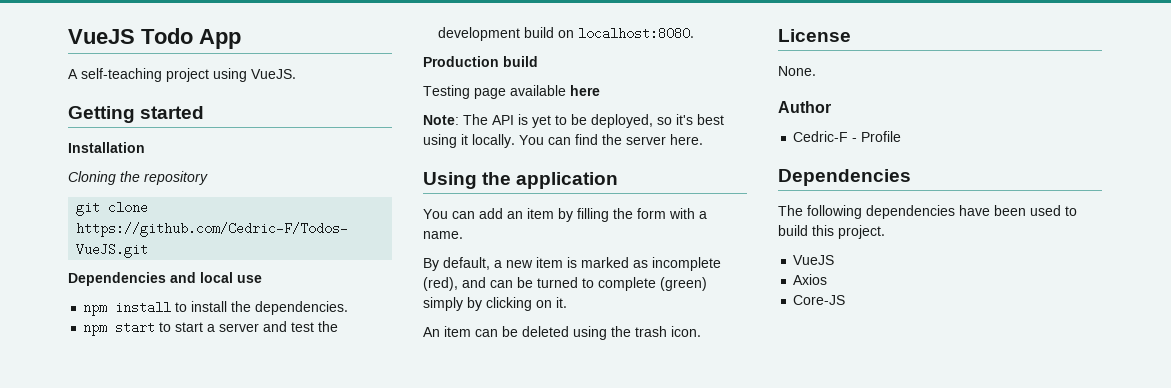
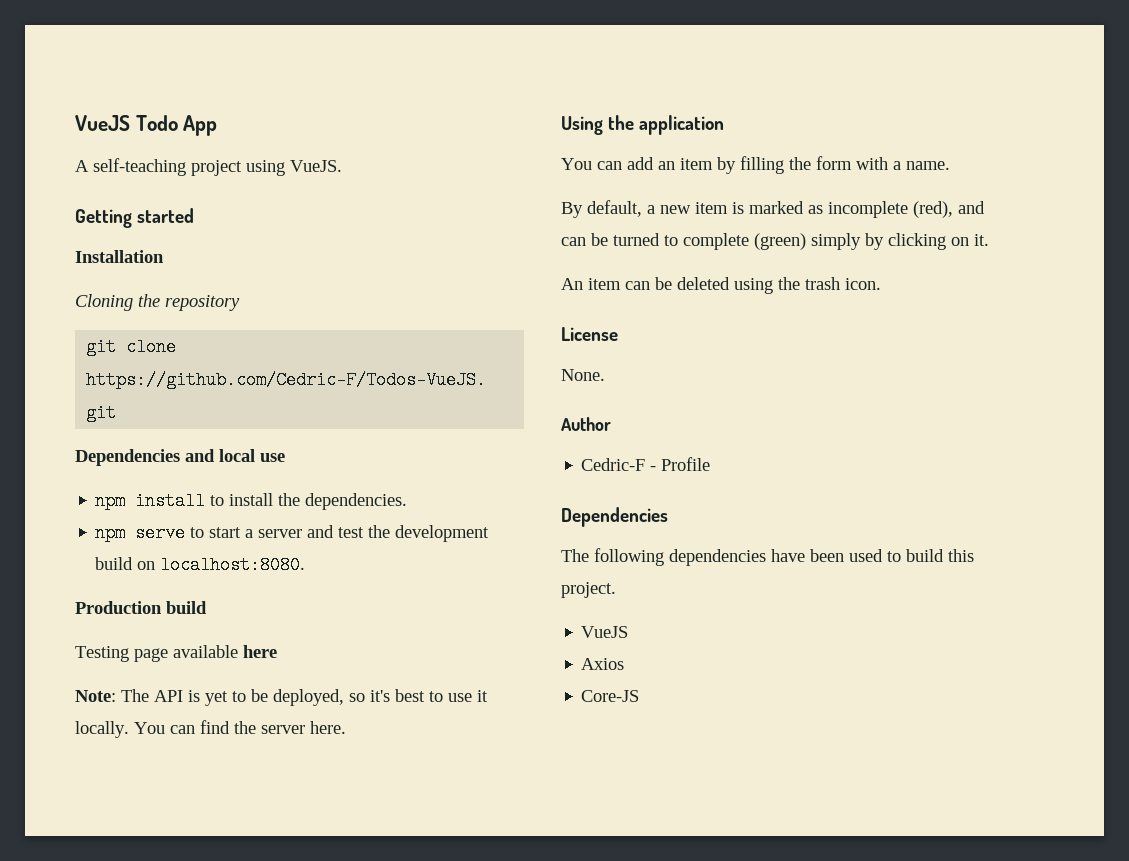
- npm start to start a server and test the development build on localhost:8080.
+ npm serve to start a server and test the development build on localhost:8080.
- Note: The API is yet to be deployed, so it's best using it locally.
+ Note: The API is yet to be deployed, so it's best to use it locally.

